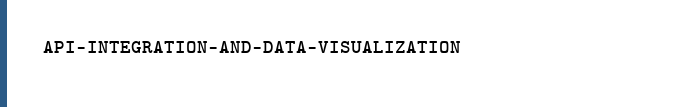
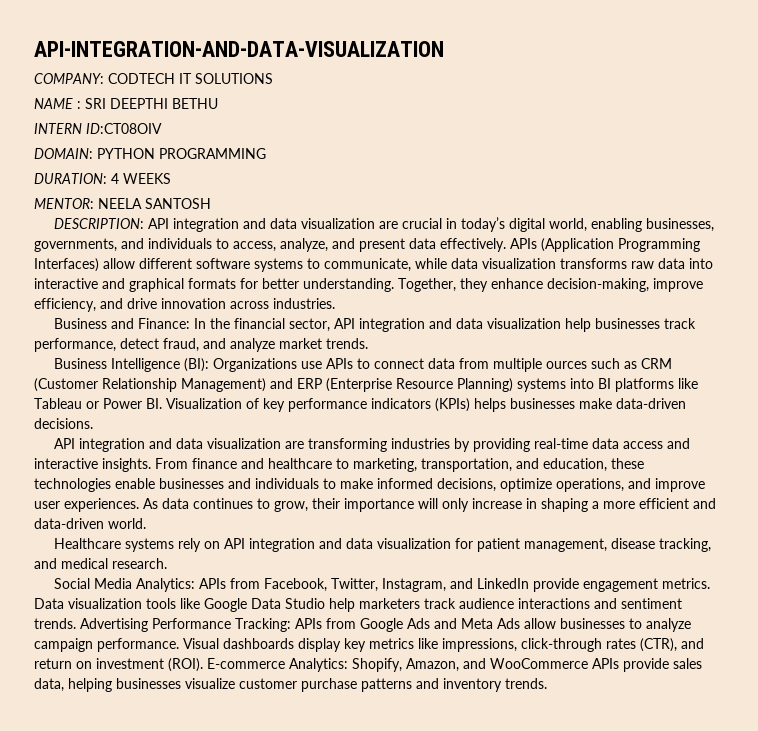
+ COMPANY: CODTECH IT SOLUTIONS
+ NAME : SRI DEEPTHI BETHU
+ INTERN ID:CT08OIV
+ DOMAIN: PYTHON PROGRAMMING
+ DURATION: 4 WEEKS
+ MENTOR: NEELA SANTOSH
+ DESCRIPTION: API integration and data visualization are crucial in today’s digital world, enabling businesses, governments, and individuals to access, analyze, and present data effectively. APIs (Application Programming Interfaces) allow different software systems to communicate, while data visualization transforms raw data into interactive and graphical formats for better understanding. Together, they enhance decision-making, improve efficiency, and drive innovation across industries.
+ Business and Finance: In the financial sector, API integration and data visualization help businesses track performance, detect fraud, and analyze market trends.
+ Business Intelligence (BI): Organizations use APIs to connect data from multiple ources such as CRM (Customer Relationship Management) and ERP (Enterprise Resource Planning) systems into BI platforms like Tableau or Power BI. Visualization of key performance indicators (KPIs) helps businesses make data-driven decisions.
+ API integration and data visualization are transforming industries by providing real-time data access and interactive insights. From finance and healthcare to marketing, transportation, and education, these technologies enable businesses and individuals to make informed decisions, optimize operations, and improve user experiences. As data continues to grow, their importance will only increase in shaping a more efficient and data-driven world.
+ Healthcare systems rely on API integration and data visualization for patient management, disease tracking, and medical research.
+ Social Media Analytics: APIs from Facebook, Twitter, Instagram, and LinkedIn provide engagement metrics. Data visualization tools like Google Data Studio help marketers track audience interactions and sentiment trends. Advertising Performance Tracking: APIs from Google Ads and Meta Ads allow businesses to analyze campaign performance. Visual dashboards display key metrics like impressions, click-through rates (CTR), and return on investment (ROI). E-commerce Analytics: Shopify, Amazon, and WooCommerce APIs provide sales data, helping businesses visualize customer purchase patterns and inventory trends.

